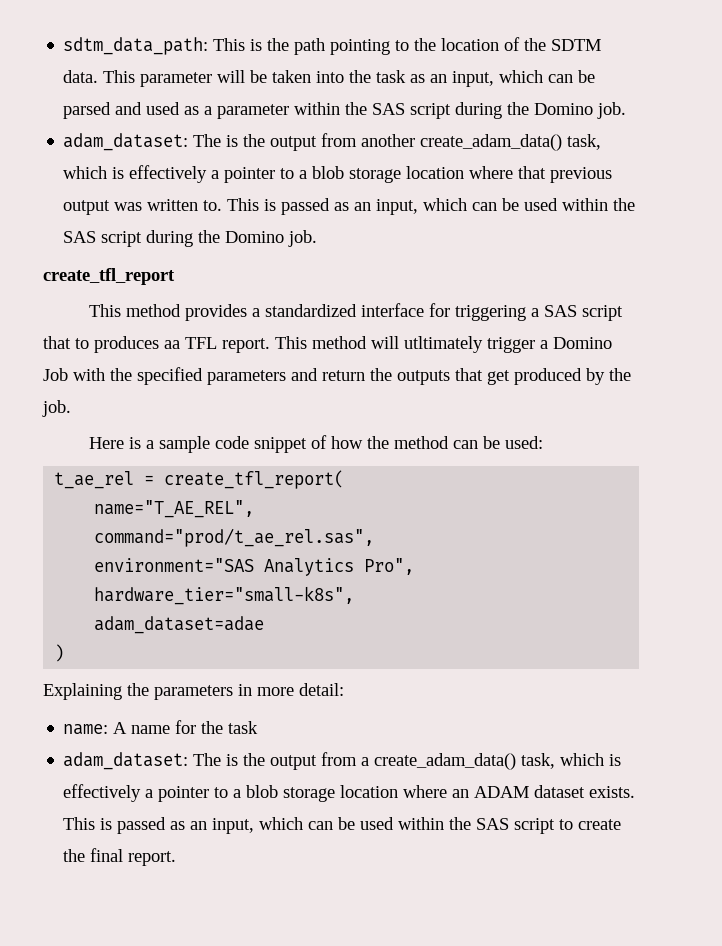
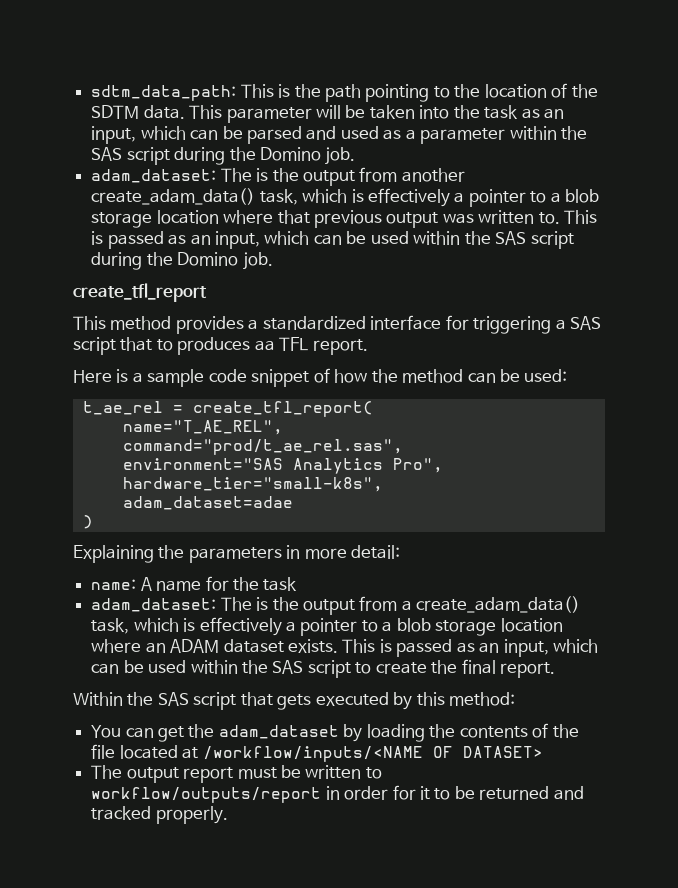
- This method will utltimately trigger a Domino Job with the specified parameters and return the outputs that get produced by the job.
+ Within the SAS script that gets executed by this method:
+ You can get the adam_dataset by loading the contents of the file located at /workflow/inputs/<NAME OF DATASET>
+ The output report must be written to workflow/outputs/report in order for it to be returned and tracked properly.

